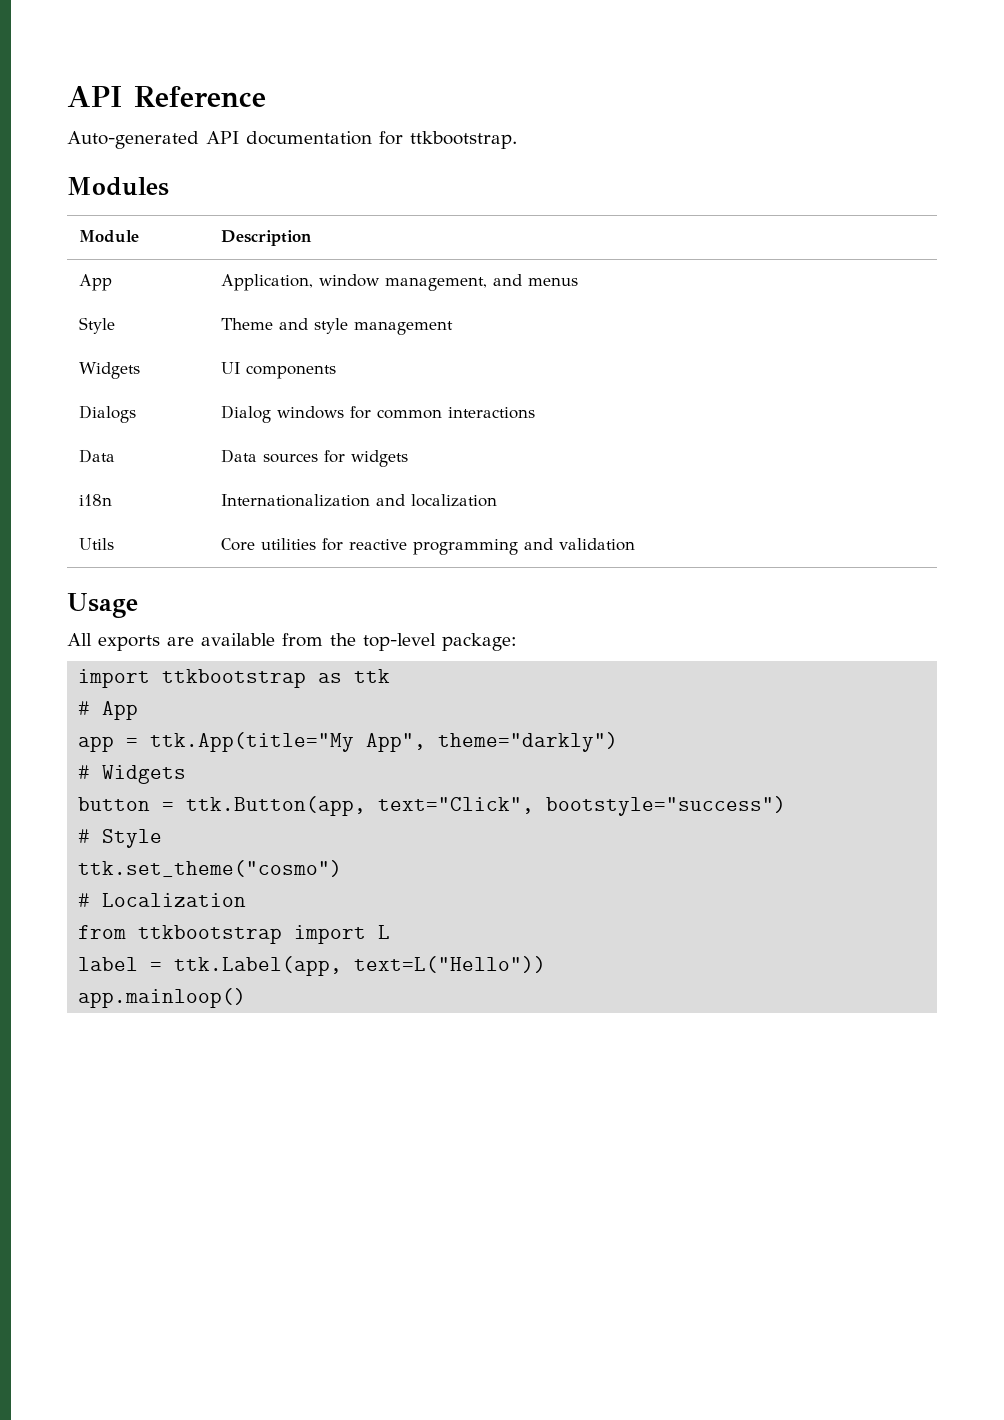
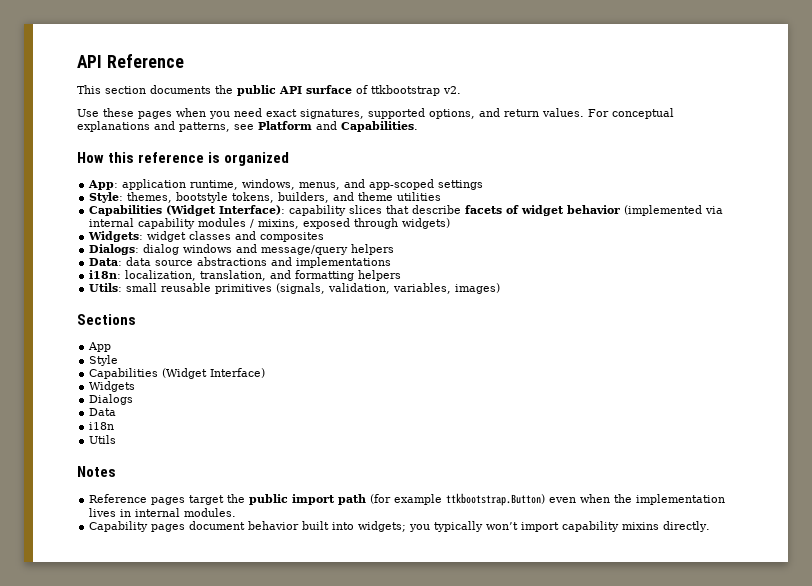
- Auto-generated API documentation for ttkbootstrap.
- Modules
- Module | Description
- App | Application, window management, and menus
- Style | Theme and style management
- Widgets | UI components
- Dialogs | Dialog windows for common interactions
- Data | Data sources for widgets
- i18n | Internationalization and localization
- Utils | Core utilities for reactive programming and validation
- Usage
- All exports are available from the top-level package:
- import ttkbootstrap as ttk
- # App
- app = ttk.App(title="My App", theme="darkly")
- # Widgets
- button = ttk.Button(app, text="Click", bootstyle="success")
- # Style
- ttk.set_theme("cosmo")
- # Localization
- from ttkbootstrap import L
- label = ttk.Label(app, text=L("Hello"))
- app.mainloop()
+ This section documents the public API surface of ttkbootstrap v2.
+ Use these pages when you need exact signatures, supported options, and return values. For conceptual explanations and patterns, see Platform and Capabilities.
+ How this reference is organized
+ App: application runtime, windows, menus, and app-scoped settings
+ Style: themes, bootstyle tokens, builders, and theme utilities
+ Capabilities (Widget Interface): capability slices that describe facets of widget behavior (implemented via internal capability modules / mixins, exposed through widgets)
+ Widgets: widget classes and composites
+ Dialogs: dialog windows and message/query helpers
+ Data: data source abstractions and implementations
+ i18n: localization, translation, and formatting helpers
+ Utils: small reusable primitives (signals, validation, variables, images)
+ Sections
+ App
+ Style
+ Capabilities (Widget Interface)
+ Widgets
+ Dialogs
+ Data
+ i18n
+ Utils
+ Notes
+ Reference pages target the public import path (for example ttkbootstrap.Button) even when the implementation lives in internal modules.
+ Capability pages document behavior built into widgets; you typically won’t import capability mixins directly.

